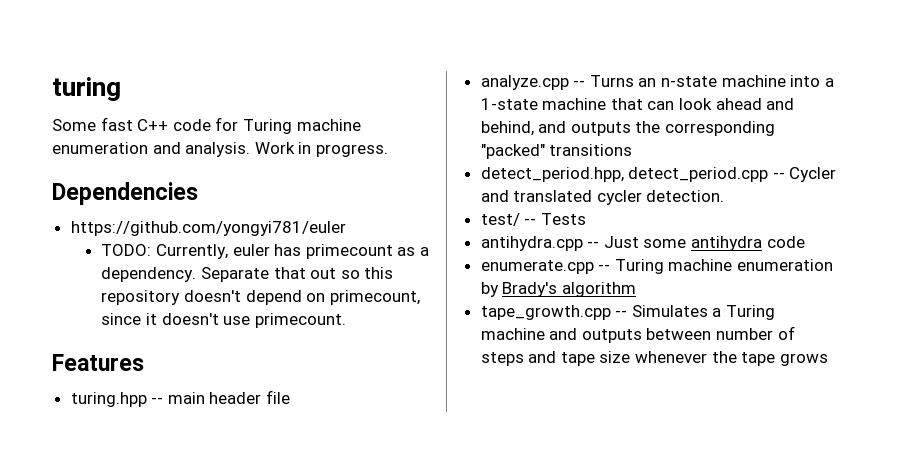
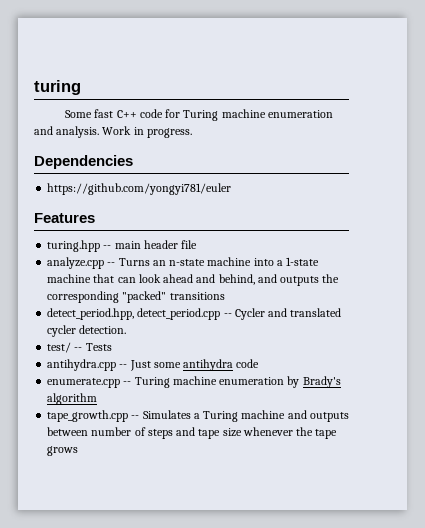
- TODO: Currently, euler has primecount as a dependency. Separate that out so this repository doesn't depend on primecount, since it doesn't use primecount.

